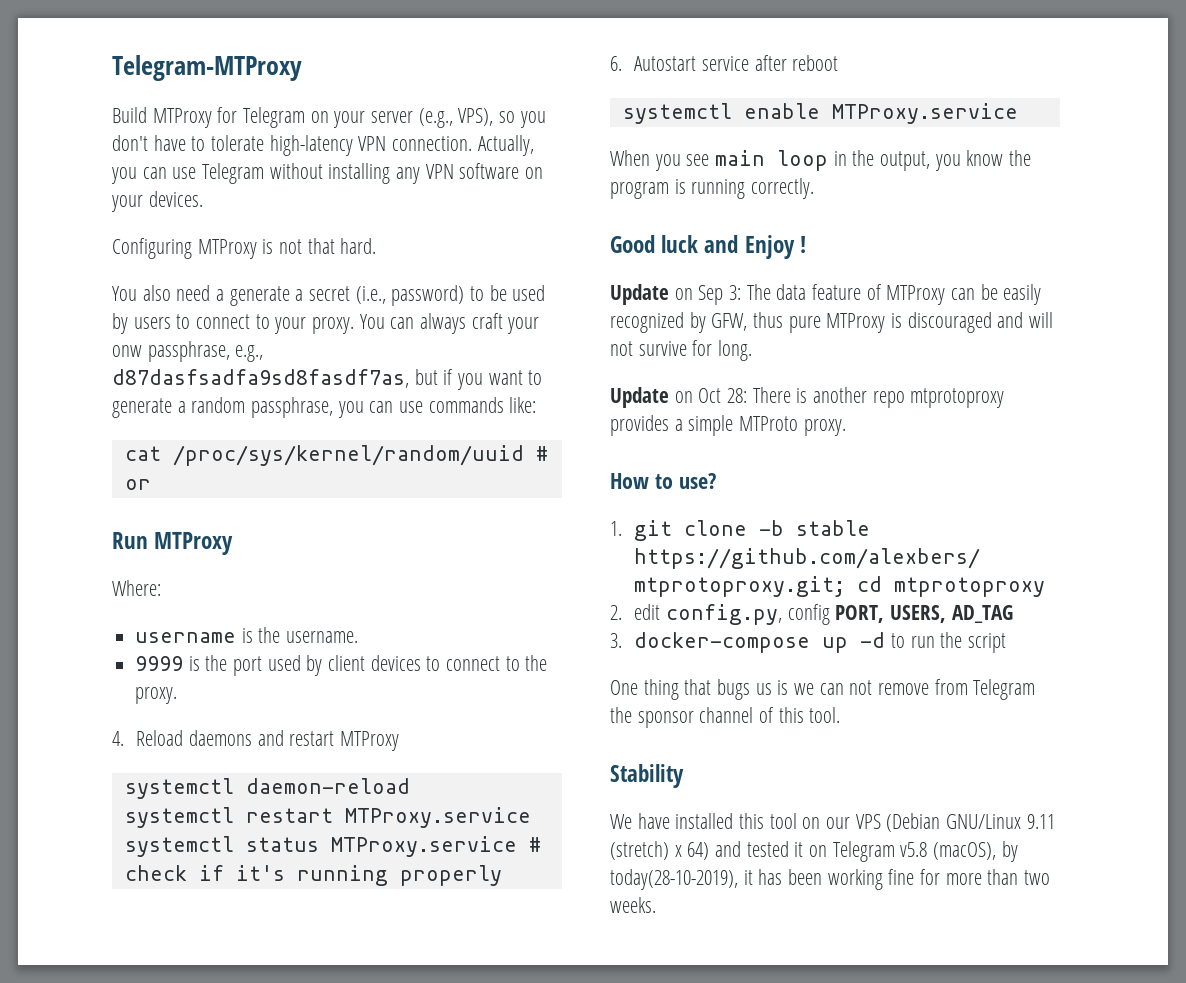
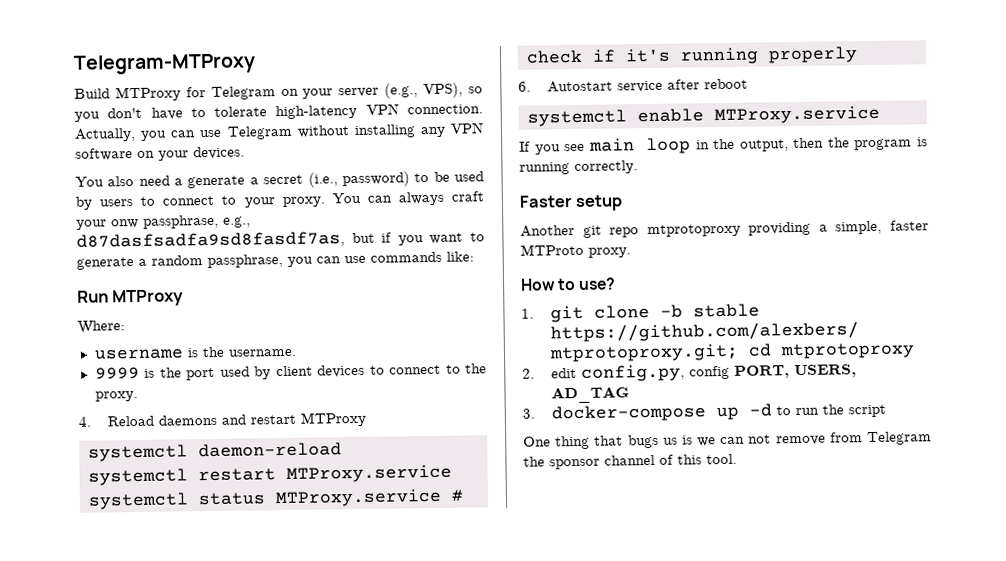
- Configuring MTProxy is not that hard.
- cat /proc/sys/kernel/random/uuid # or
- When you see main loop in the output, you know the program is running correctly.
+ If you see main loop in the output, then the program is running correctly.
- Good luck and Enjoy !
- Update on Sep 3: The data feature of MTProxy can be easily recognized by GFW, thus pure MTProxy is discouraged and will not survive for long.
- Update on Oct 28: There is another repo mtprotoproxy provides a simple MTProto proxy.
+ Faster setup
+ Another git repo mtprotoproxy providing a simple, faster MTProto proxy.
- Stability
- We have installed this tool on our VPS (Debian GNU/Linux 9.11 (stretch) x 64) and tested it on Telegram v5.8 (macOS), by today(28-10-2019), it has been working fine for more than two weeks.

